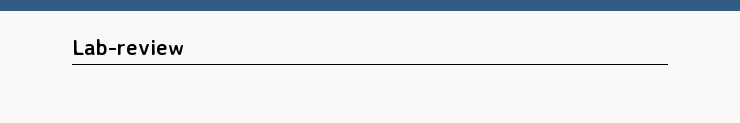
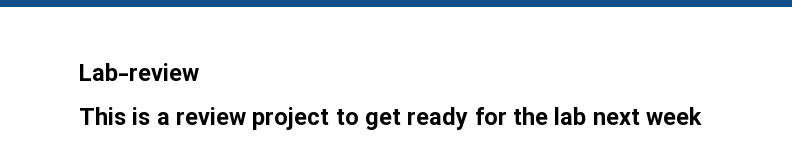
+ This is a review project to get ready for the lab next week

